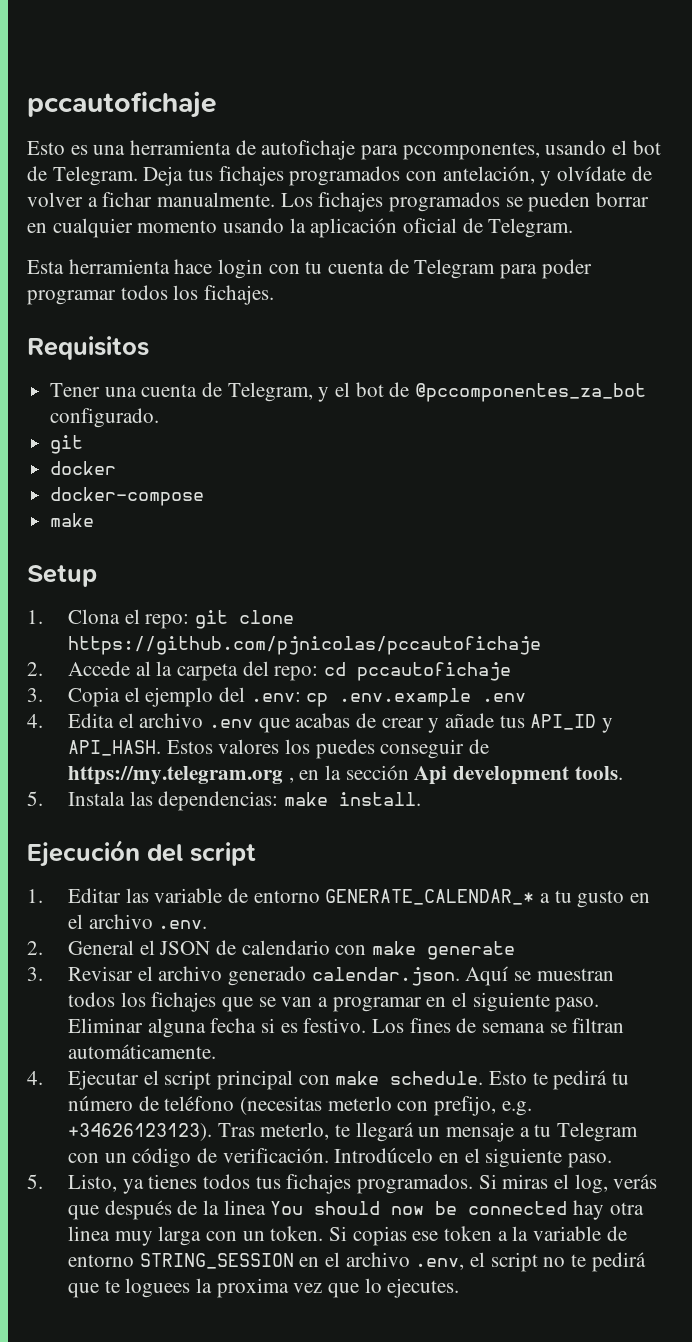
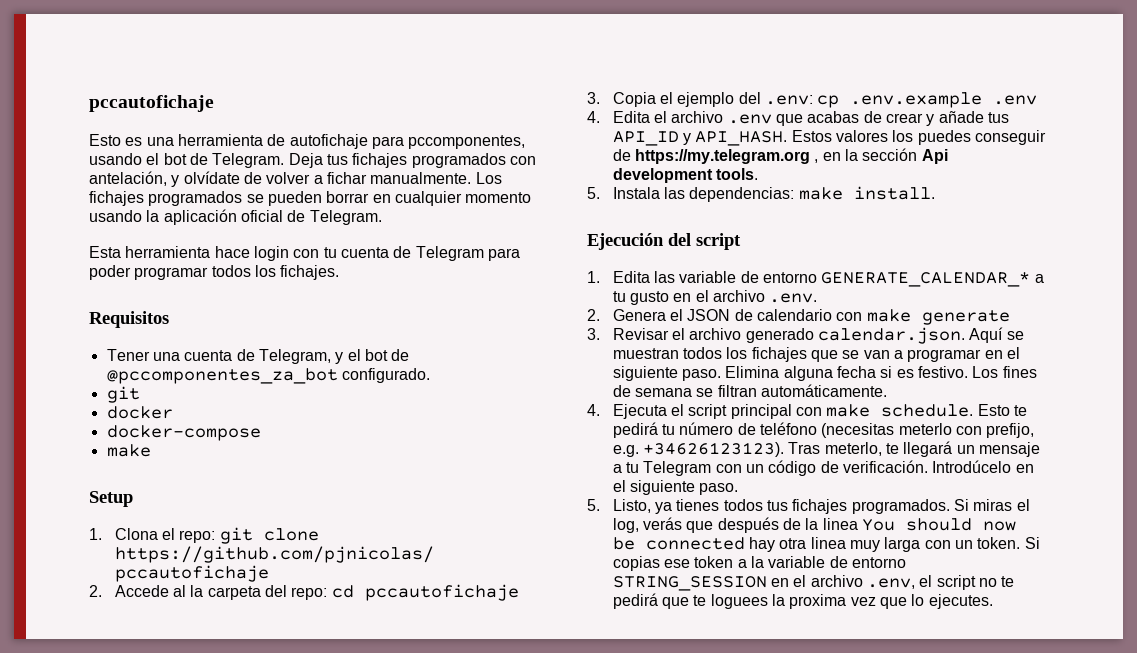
- 1. Editar las variable de entorno GENERATE_CALENDAR_* a tu gusto en el archivo .env.
+ 1. Edita las variable de entorno GENERATE_CALENDAR_* a tu gusto en el archivo .env.
- 2. General el JSON de calendario con make generate
+ 2. Genera el JSON de calendario con make generate
- Eliminar alguna fecha si es festivo.
+ Elimina alguna fecha si es festivo.
- 4. Ejecutar el script principal con make schedule.
+ 4. Ejecuta el script principal con make schedule.

